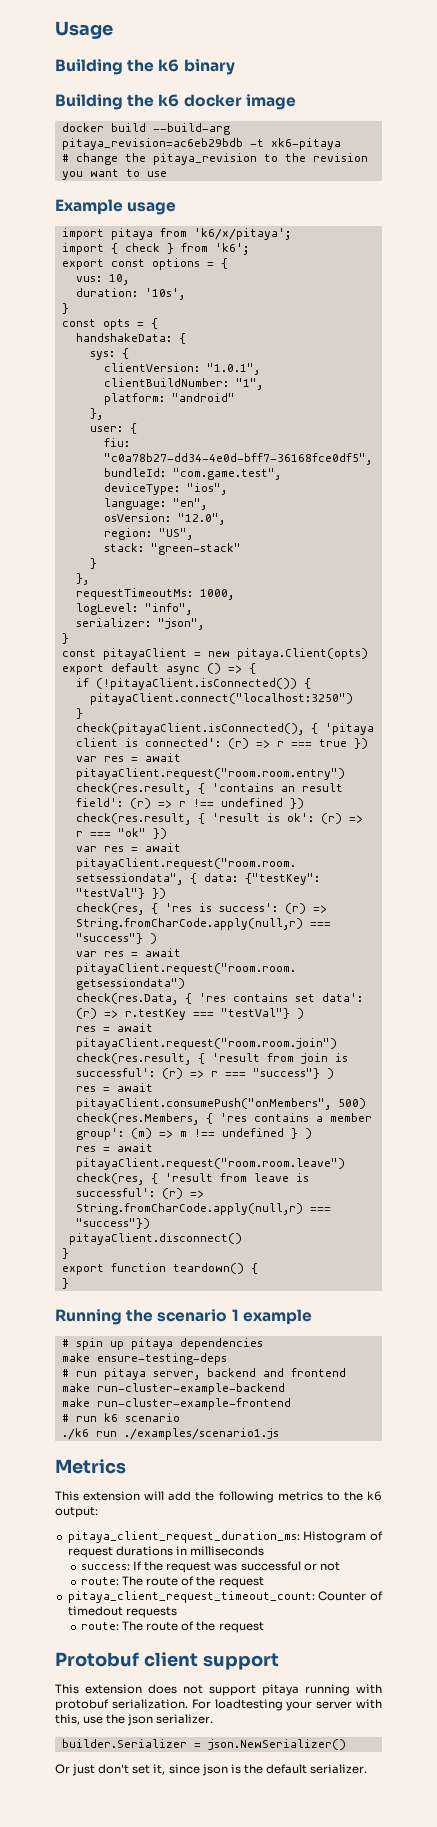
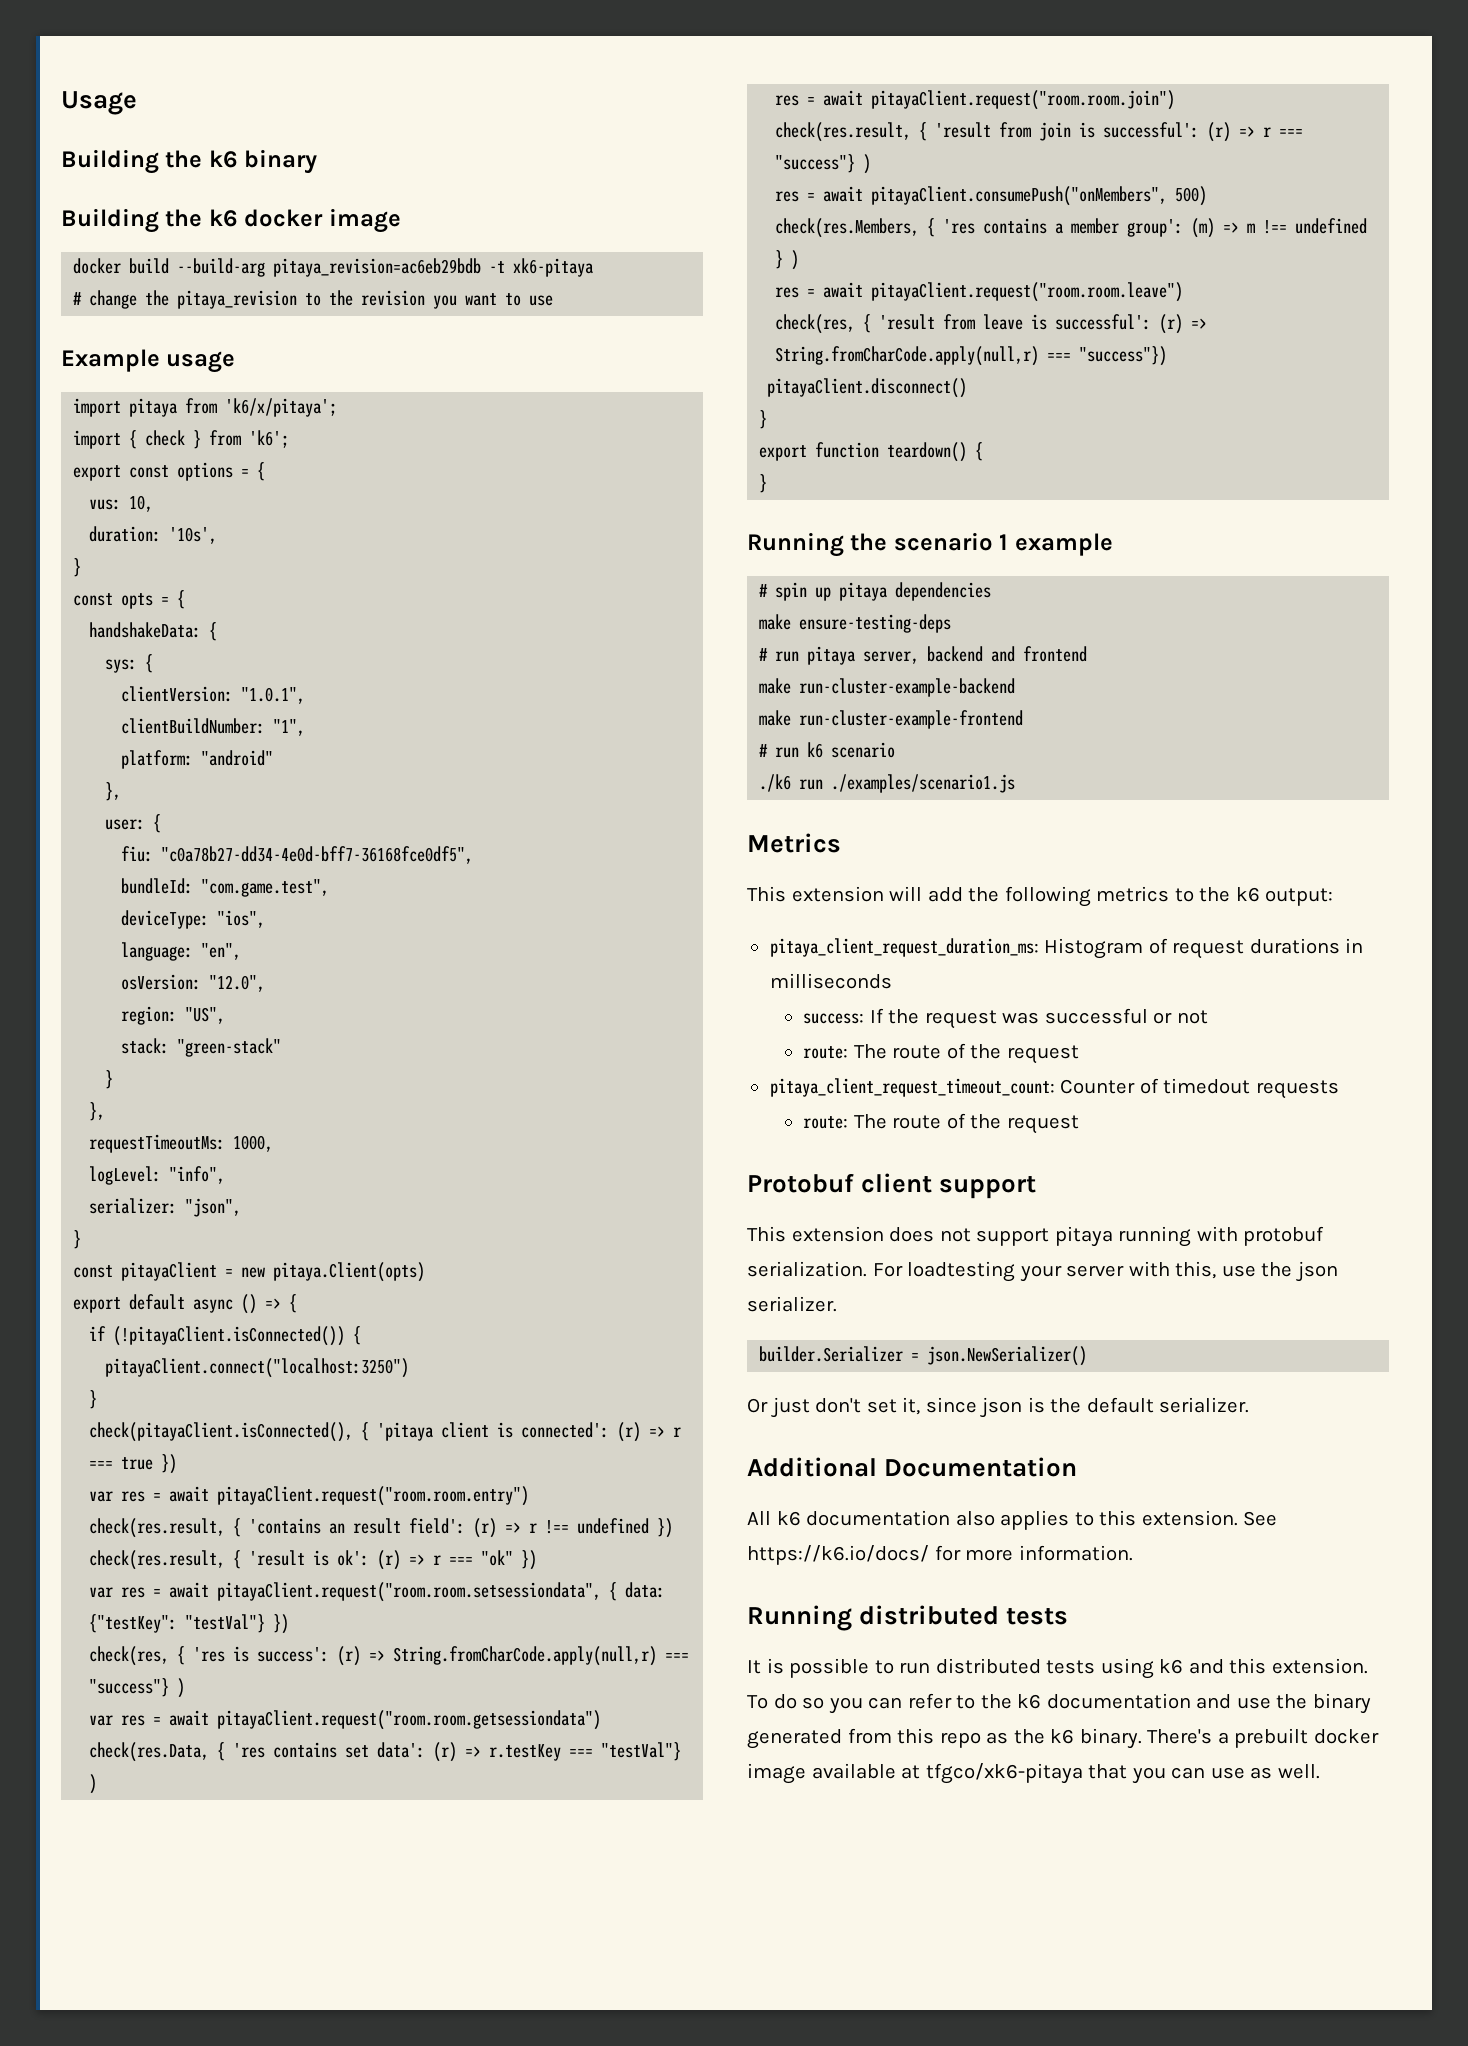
+ Additional Documentation
+ All k6 documentation also applies to this extension. See https://k6.io/docs/ for more information.
+ Running distributed tests
+ It is possible to run distributed tests using k6 and this extension. To do so you can refer to the k6 documentation and use the binary generated from this repo as the k6 binary. There's a prebuilt docker image available at tfgco/xk6-pitaya that you can use as well.

